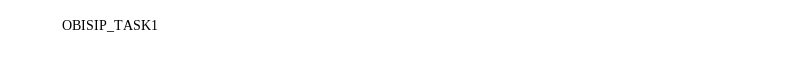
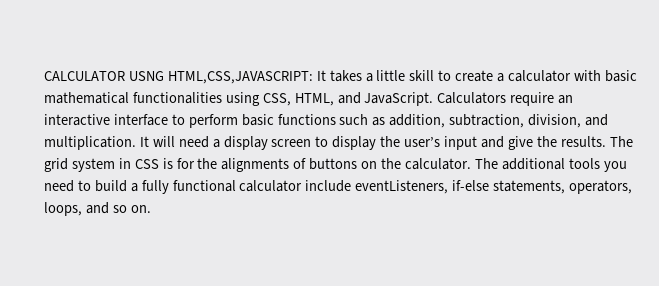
- OBISIP_TASK1
+ CALCULATOR USNG HTML,CSS,JAVASCRIPT: It takes a little skill to create a calculator with basic mathematical functionalities using CSS, HTML, and JavaScript. Calculators require an interactive interface to perform basic functions such as addition, subtraction, division, and multiplication. It will need a display screen to display the user’s input and give the results. The grid system in CSS is for the alignments of buttons on the calculator. The additional tools you need to build a fully functional calculator include eventListeners, if-else statements, operators, loops, and so on.

